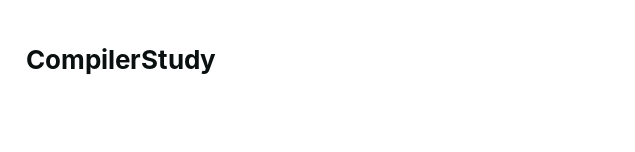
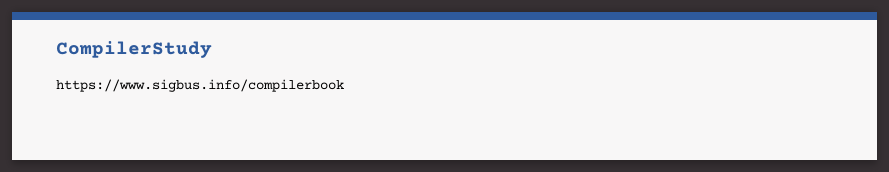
+ https://www.sigbus.info/compilerbook

